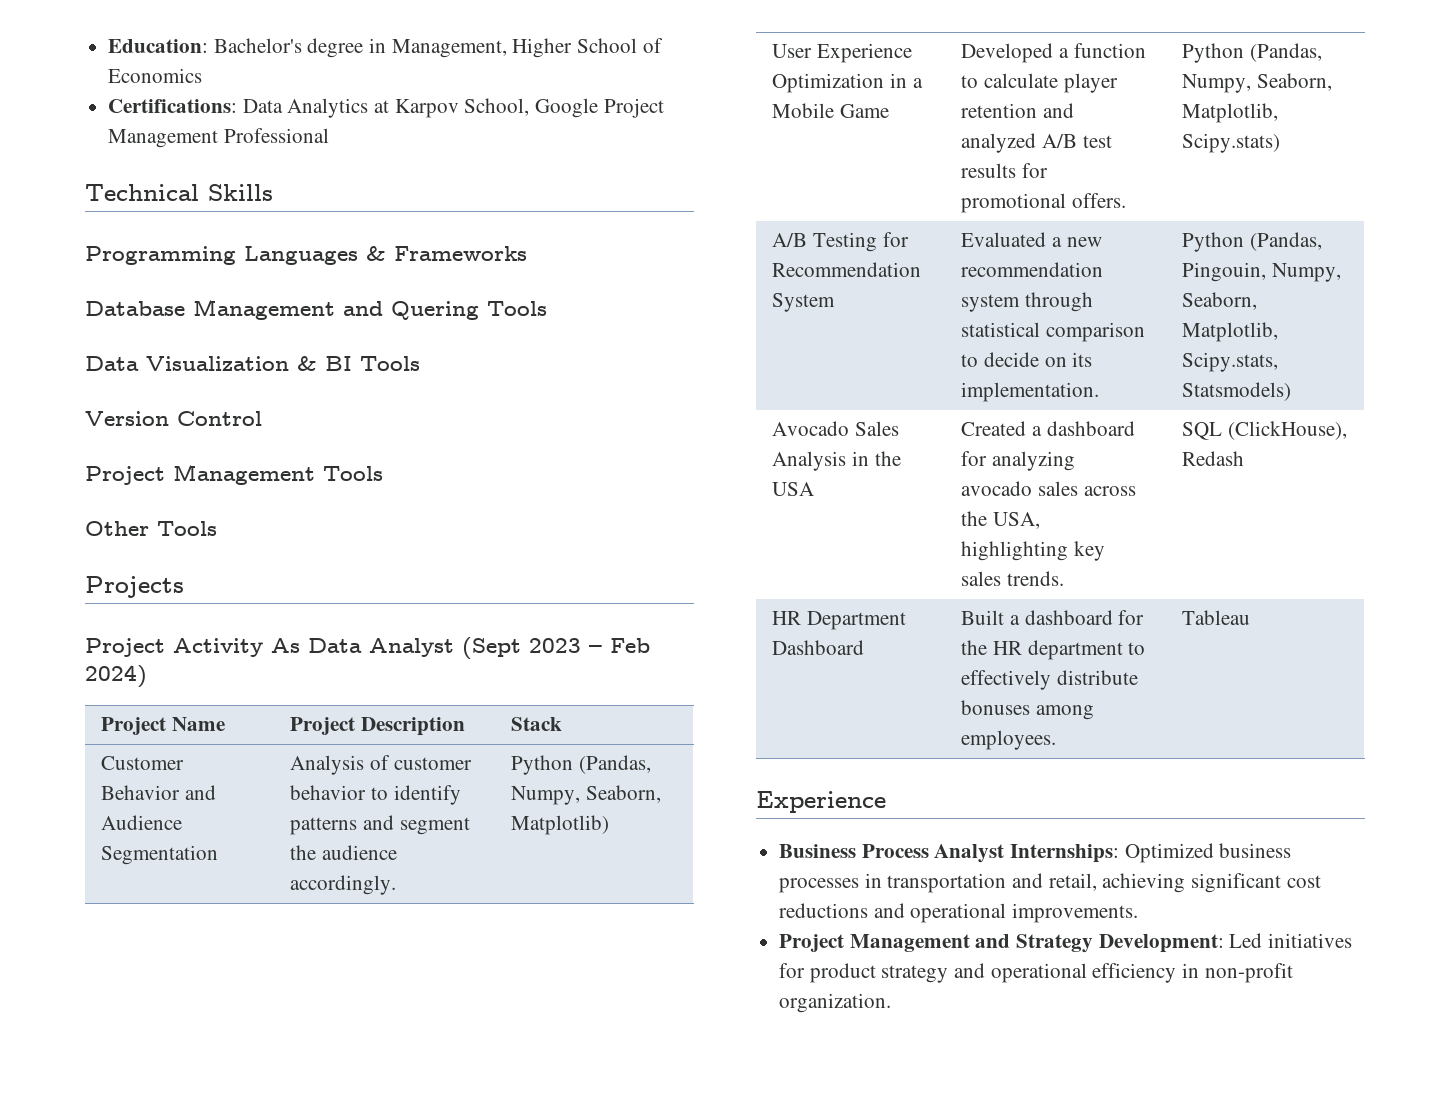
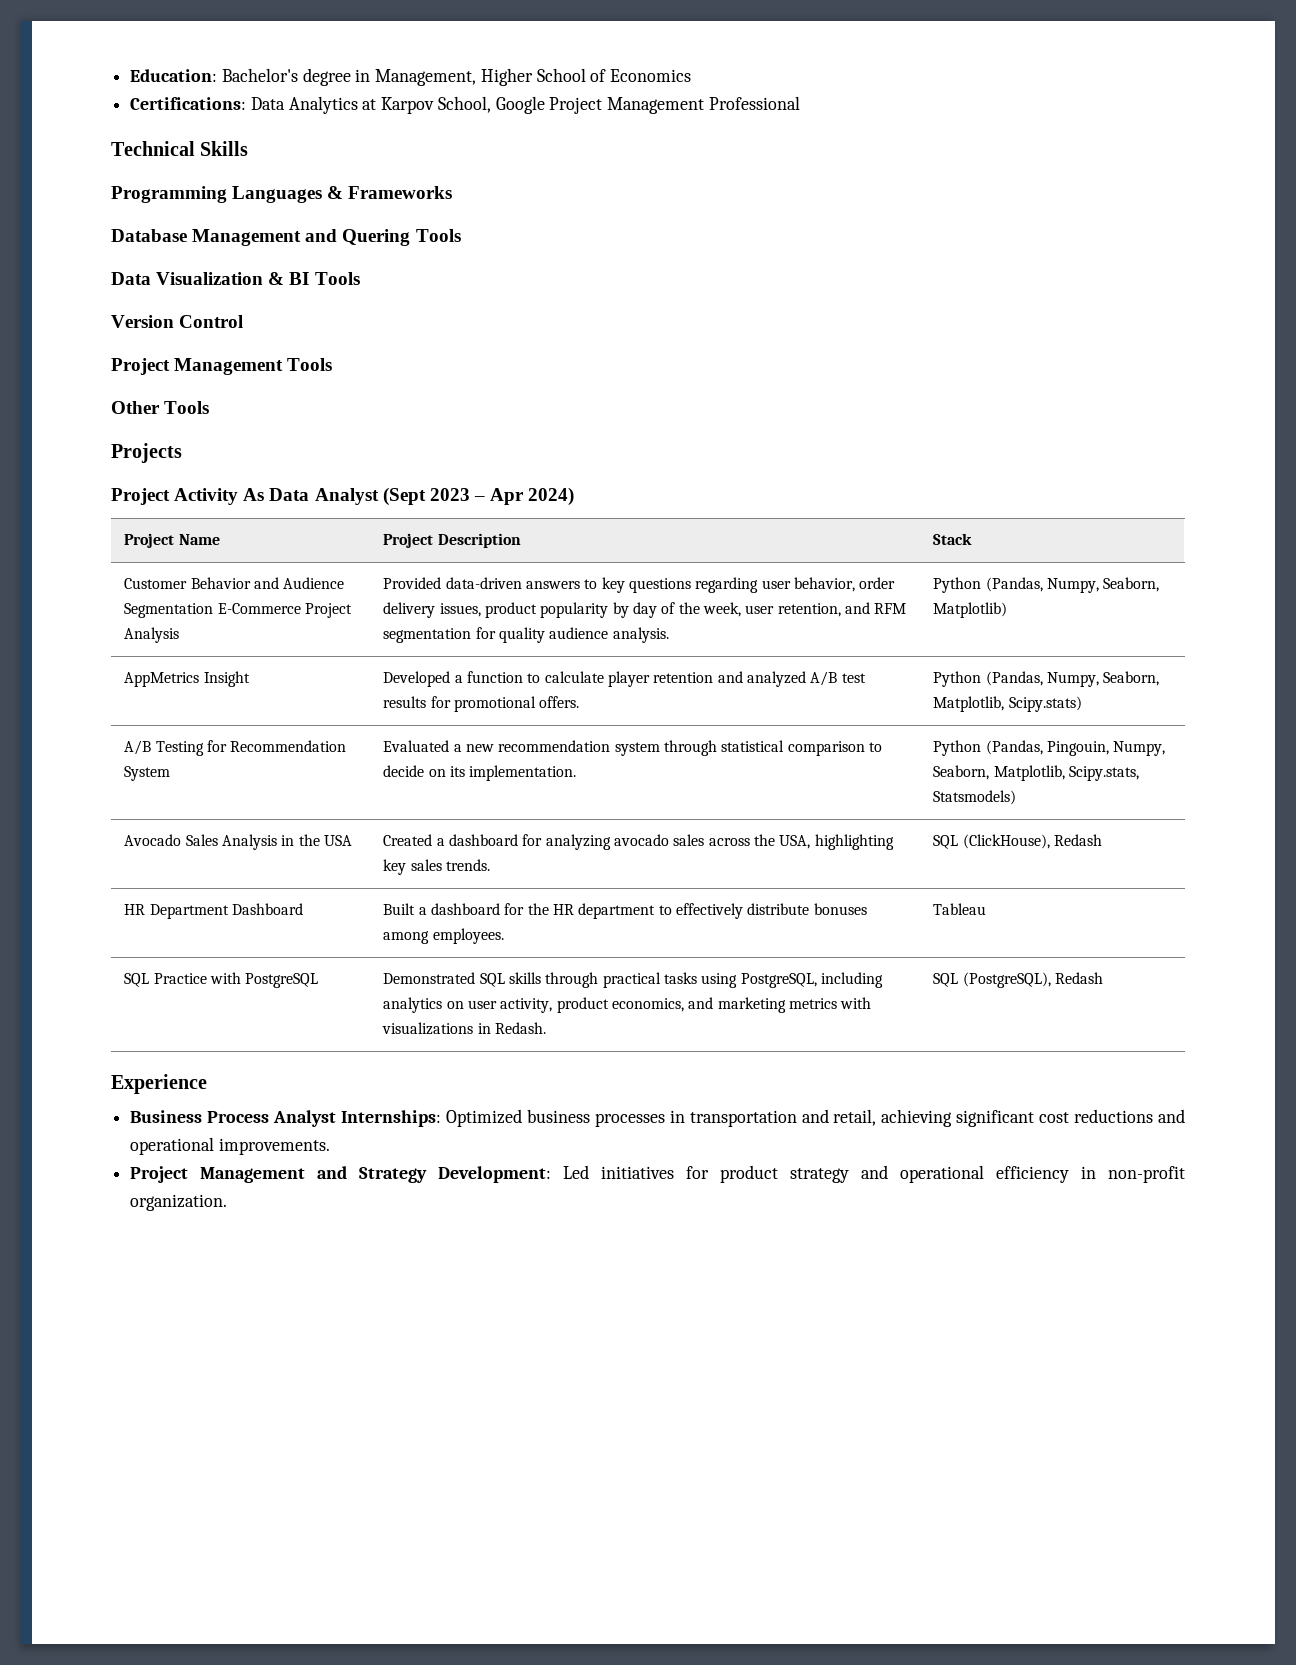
- Project Activity As Data Analyst (Sept 2023 – Feb 2024)
+ Project Activity As Data Analyst (Sept 2023 – Apr 2024)
- Customer Behavior and Audience Segmentation | Analysis of customer behavior to identify patterns and segment the audience accordingly.
+ Customer Behavior and Audience Segmentation E-Commerce Project Analysis | Provided data-driven answers to key questions regarding user behavior, order delivery issues, product popularity by day of the week, user retention, and RFM segmentation for quality audience analysis.
- User Experience Optimization in a Mobile Game | Developed a function to calculate player retention and analyzed A/B test results for promotional offers. | Python (Pandas, Numpy, Seaborn, Matplotlib, Scipy.stats)
+ AppMetrics Insight | Developed a function to calculate player retention and analyzed A/B test results for promotional offers. | Python (Pandas, Numpy, Seaborn, Matplotlib, Scipy.stats)
+ SQL Practice with PostgreSQL | Demonstrated SQL skills through practical tasks using PostgreSQL, including analytics on user activity, product economics, and marketing metrics with visualizations in Redash. | SQL (PostgreSQL), Redash

